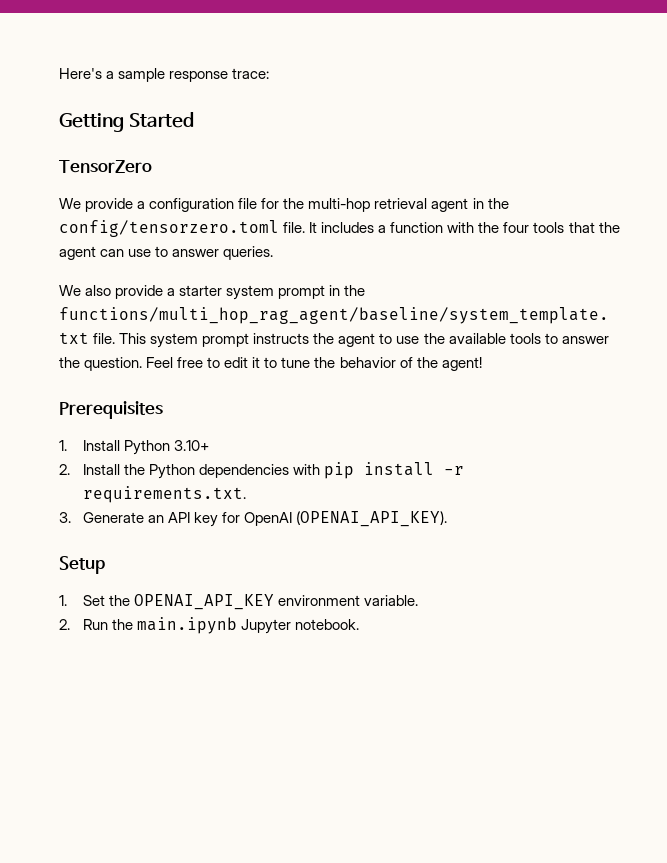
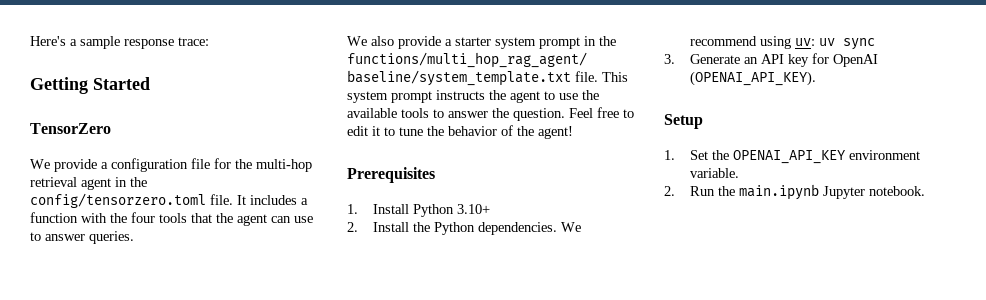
- 2. Install the Python dependencies with pip install -r requirements.txt.
+ 2. Install the Python dependencies. We recommend using uv: uv sync

